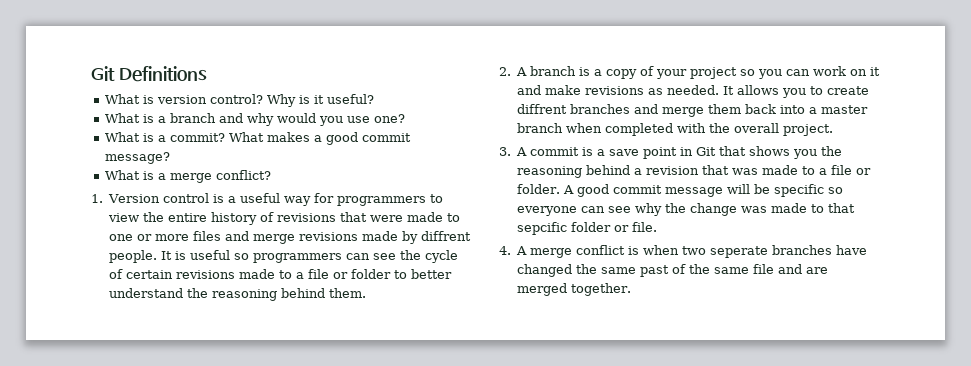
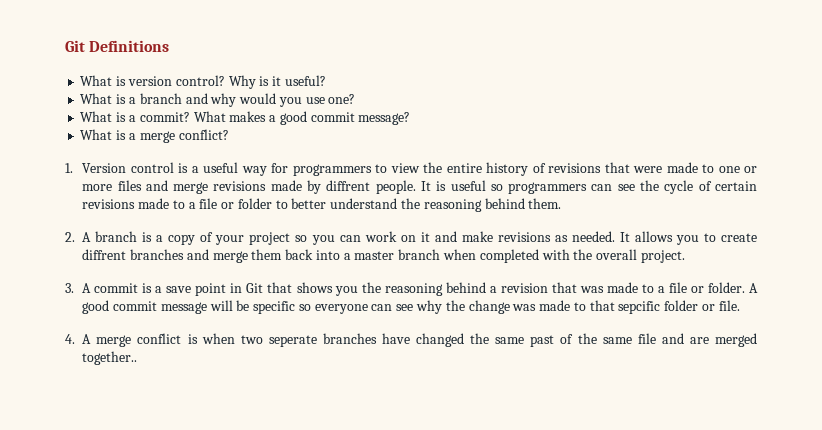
- 4. A merge conflict is when two seperate branches have changed the same past of the same file and are merged together.
+ 4. A merge conflict is when two seperate branches have changed the same past of the same file and are merged together..

